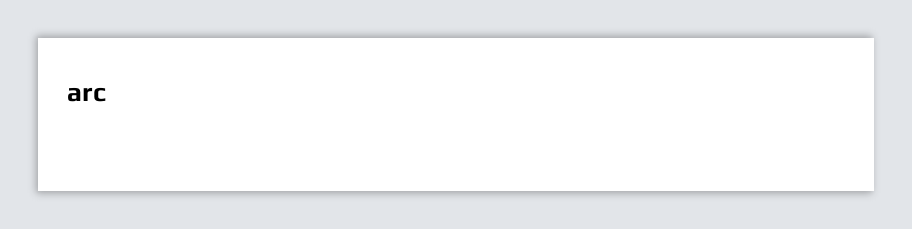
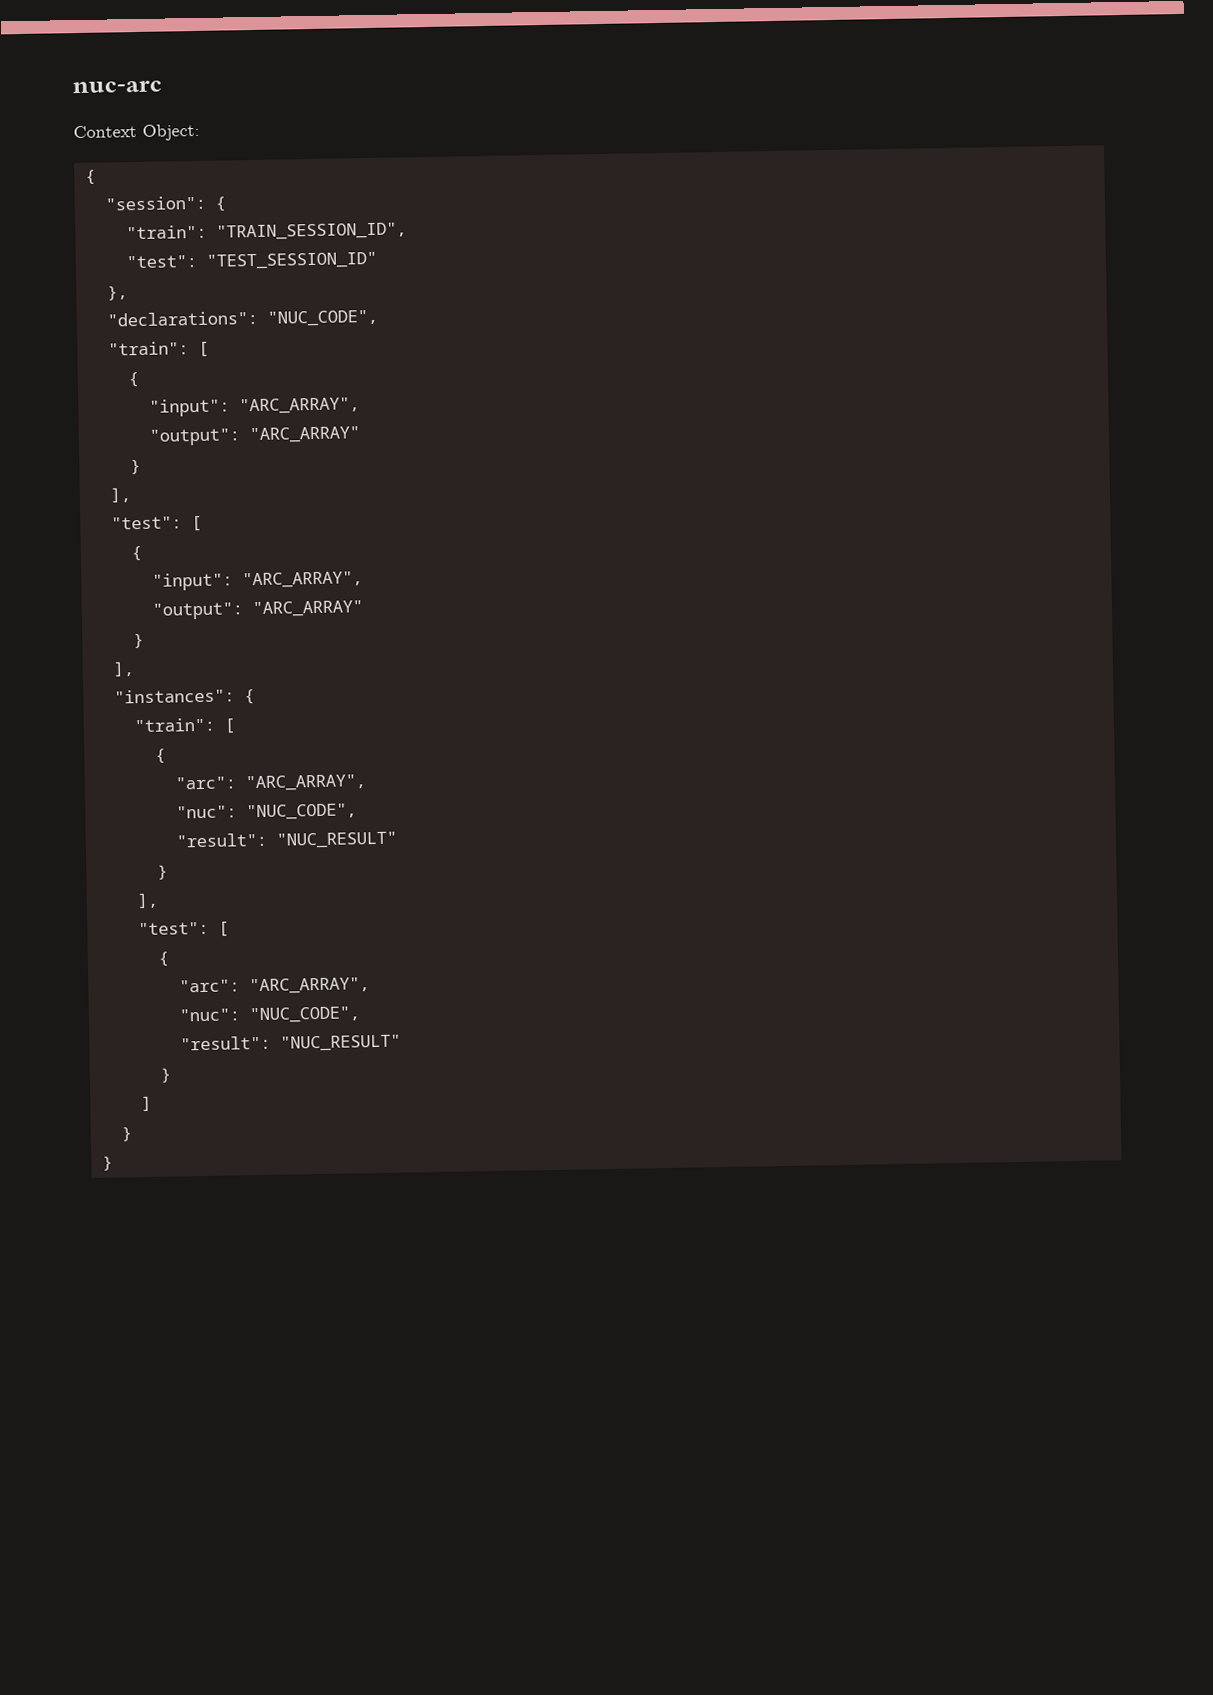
- arc
+ nuc-arc
+ Context Object:
+ {
+ "session": {
+ "train": "TRAIN_SESSION_ID",
+ "test": "TEST_SESSION_ID"
+ },
+ "declarations": "NUC_CODE",
+ "train": [
+ {
+ "input": "ARC_ARRAY",
+ "output": "ARC_ARRAY"
+ }
+ ],
+ "test": [
+ {
+ "input": "ARC_ARRAY",
+ "output": "ARC_ARRAY"
+ }
+ ],
+ "instances": {
+ "train": [
+ {
+ "arc": "ARC_ARRAY",
+ "nuc": "NUC_CODE",
+ "result": "NUC_RESULT"
+ }
+ ],
+ "test": [
+ {
+ "arc": "ARC_ARRAY",
+ "nuc": "NUC_CODE",
+ "result": "NUC_RESULT"
+ }
+ ]
+ }
+ }

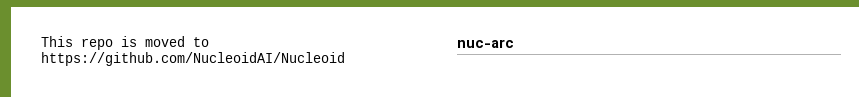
+ This repo is moved to https://github.com/NucleoidAI/Nucleoid
  nuc-arc
- Context Object:
- {
- "session": {
- "train": "TRAIN_SESSION_ID",
- "test": "TEST_SESSION_ID"
- },
- "declarations": "NUC_CODE",
- "train": [
- {
- "input": "ARC_ARRAY",
- "output": "ARC_ARRAY"
- }
- ],
- "test": [
- {
- "input": "ARC_ARRAY",
- "output": "ARC_ARRAY"
- }
- ],
- "instances": {
- "train": [
- {
- "arc": "ARC_ARRAY",
- "nuc": "NUC_CODE",
- "result": "NUC_RESULT"
- }
- ],
- "test": [
- {
- "arc": "ARC_ARRAY",
- "nuc": "NUC_CODE",
- "result": "NUC_RESULT"
- }
- ]
- }
- }

